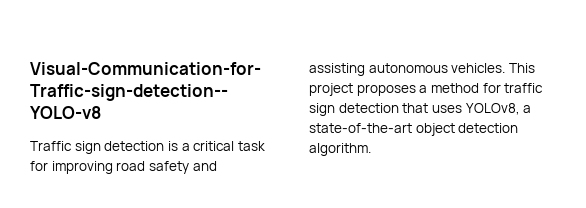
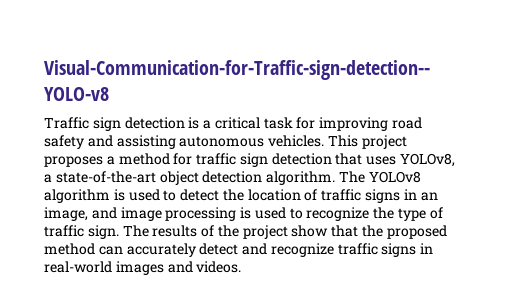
+ The YOLOv8 algorithm is used to detect the location of traffic signs in an image, and image processing is used to recognize the type of traffic sign. The results of the project show that the proposed method can accurately detect and recognize traffic signs in real-world images and videos.

